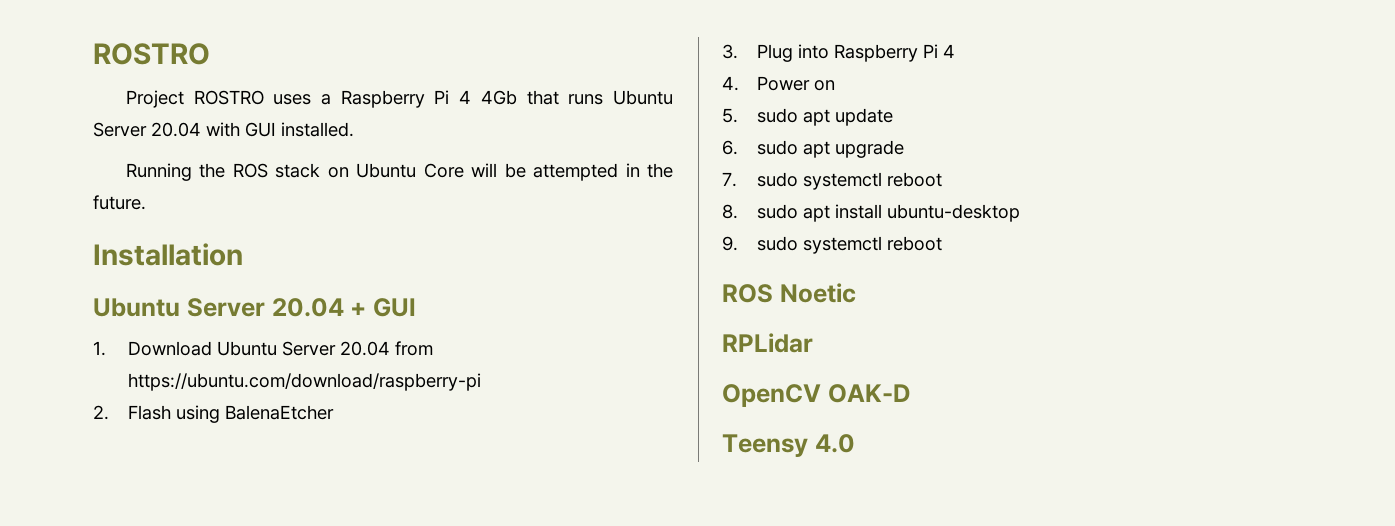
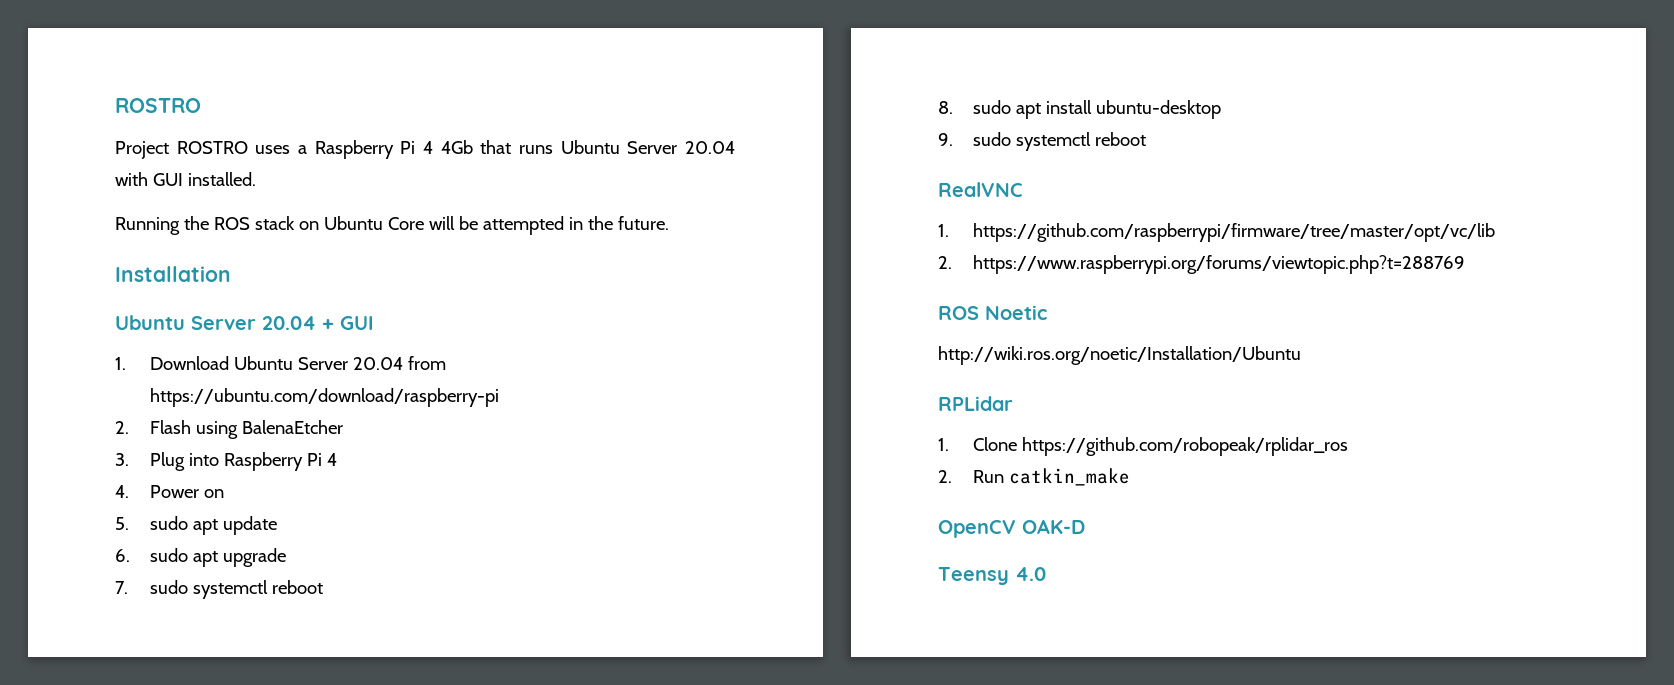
+ RealVNC
+ 1. https://github.com/raspberrypi/firmware/tree/master/opt/vc/lib
+ 2. https://www.raspberrypi.org/forums/viewtopic.php?t=288769
+ http://wiki.ros.org/noetic/Installation/Ubuntu
+ 1. Clone https://github.com/robopeak/rplidar_ros
+ 2. Run catkin_make

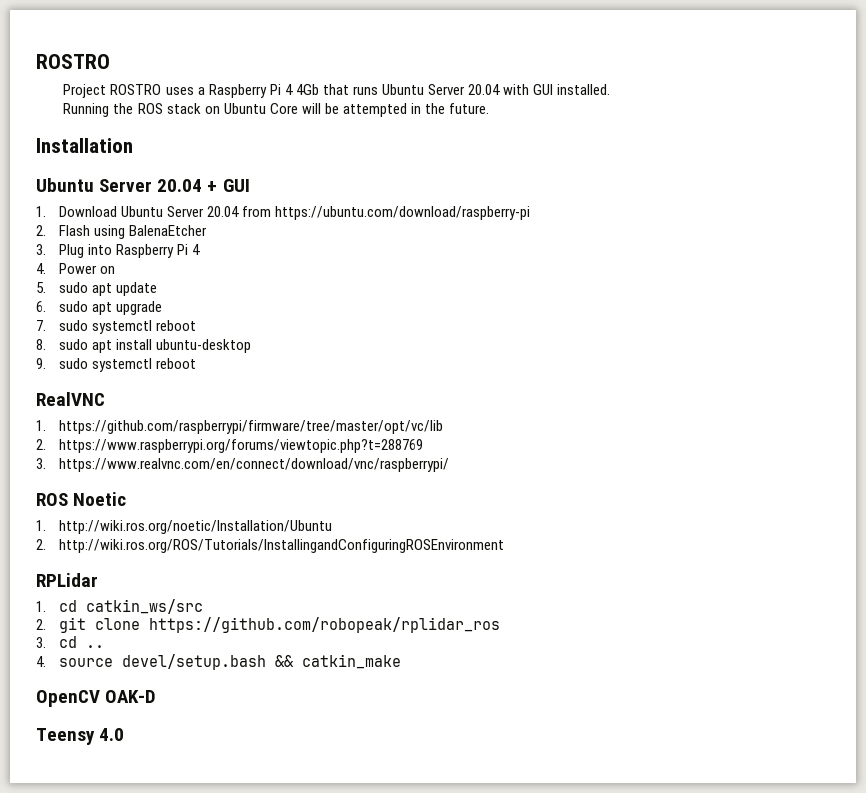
+ 3. https://www.realvnc.com/en/connect/download/vnc/raspberrypi/
- http://wiki.ros.org/noetic/Installation/Ubuntu
+ 1. http://wiki.ros.org/noetic/Installation/Ubuntu
+ 2. http://wiki.ros.org/ROS/Tutorials/InstallingandConfiguringROSEnvironment
- 1. Clone https://github.com/robopeak/rplidar_ros
- 2. Run catkin_make
+ 1. cd catkin_ws/src
+ 2. git clone https://github.com/robopeak/rplidar_ros
+ 3. cd ..
+ 4. source devel/setup.bash && catkin_make

